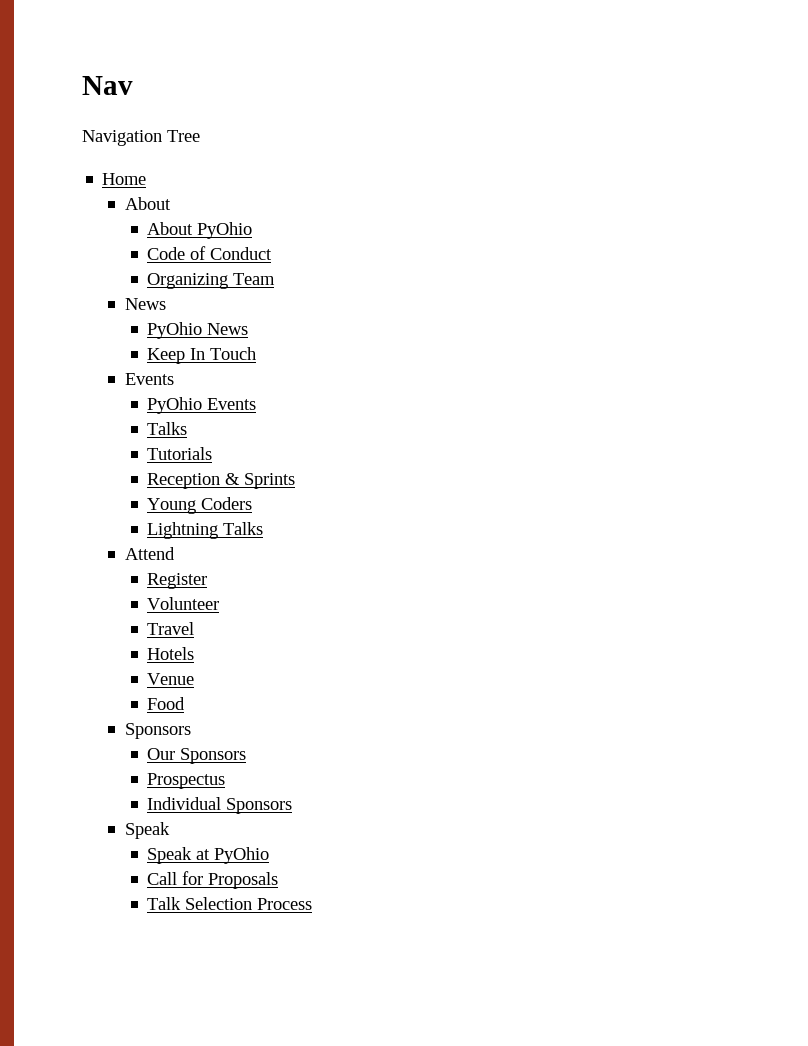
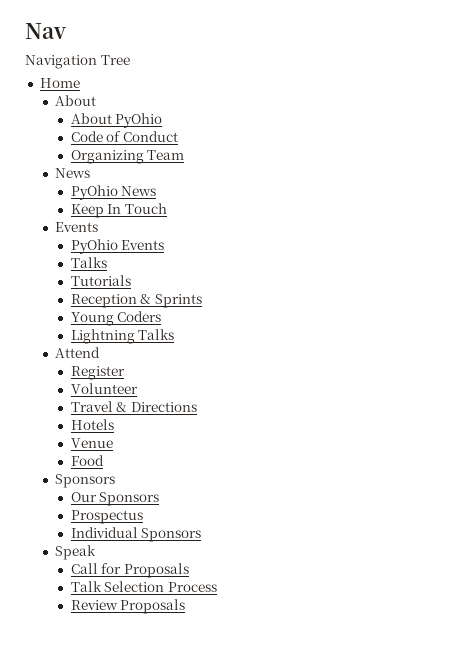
- Travel
+ Travel & Directions
- Speak at PyOhio
+ Review Proposals

